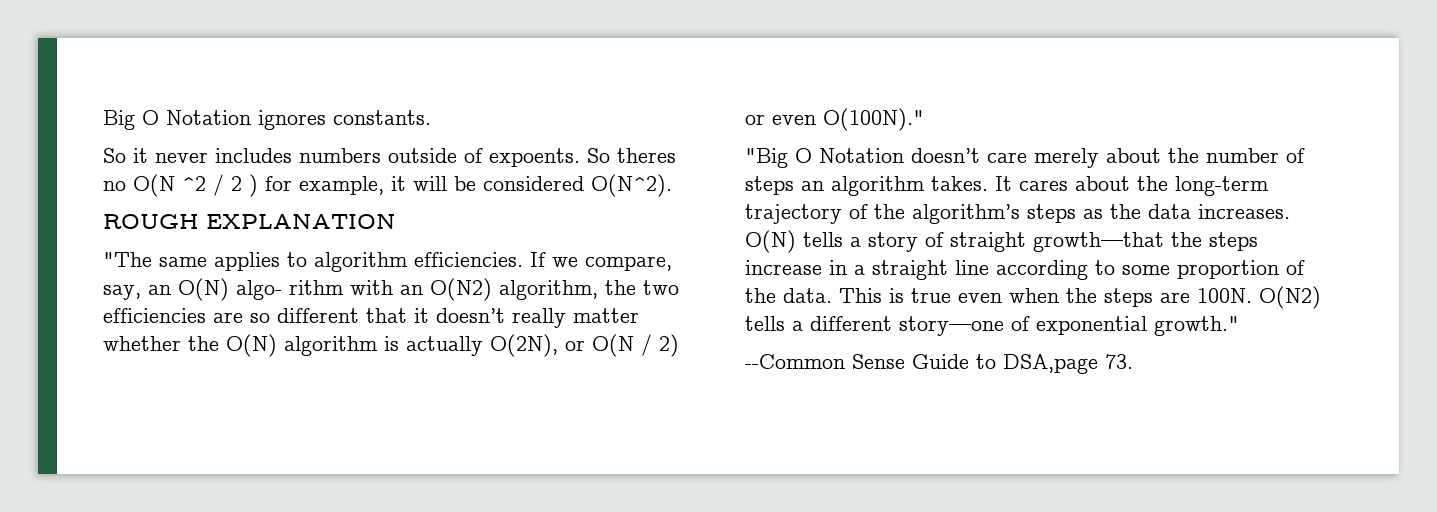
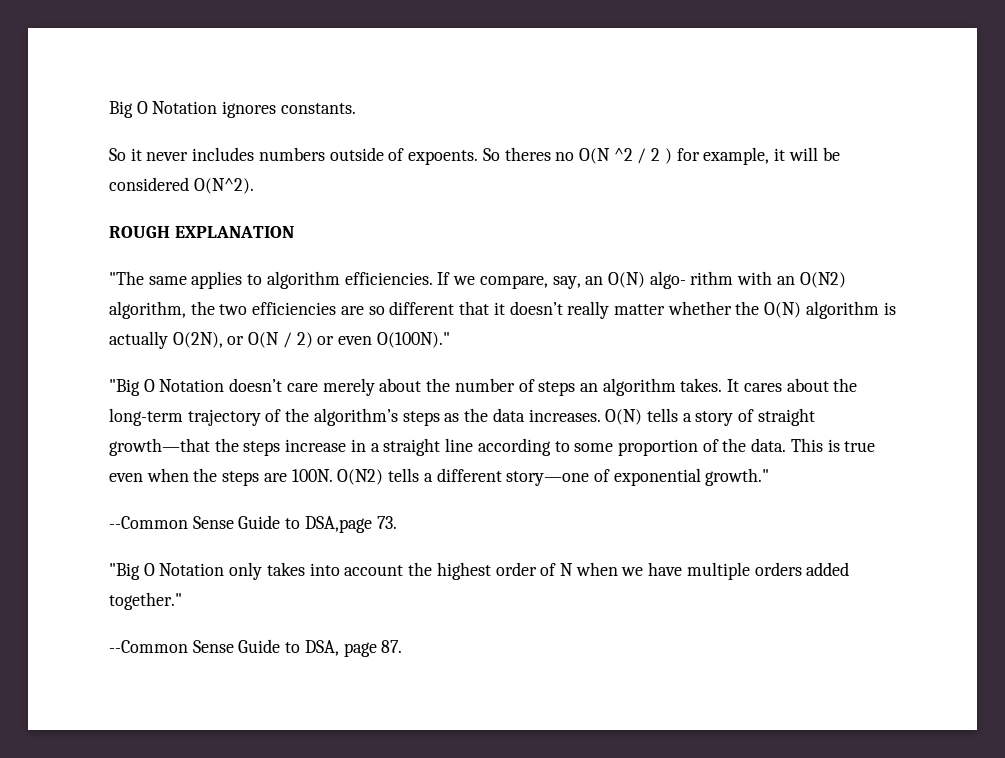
+ "Big O Notation only takes into account the highest order of N when we have multiple orders added together."
+ --Common Sense Guide to DSA, page 87.

